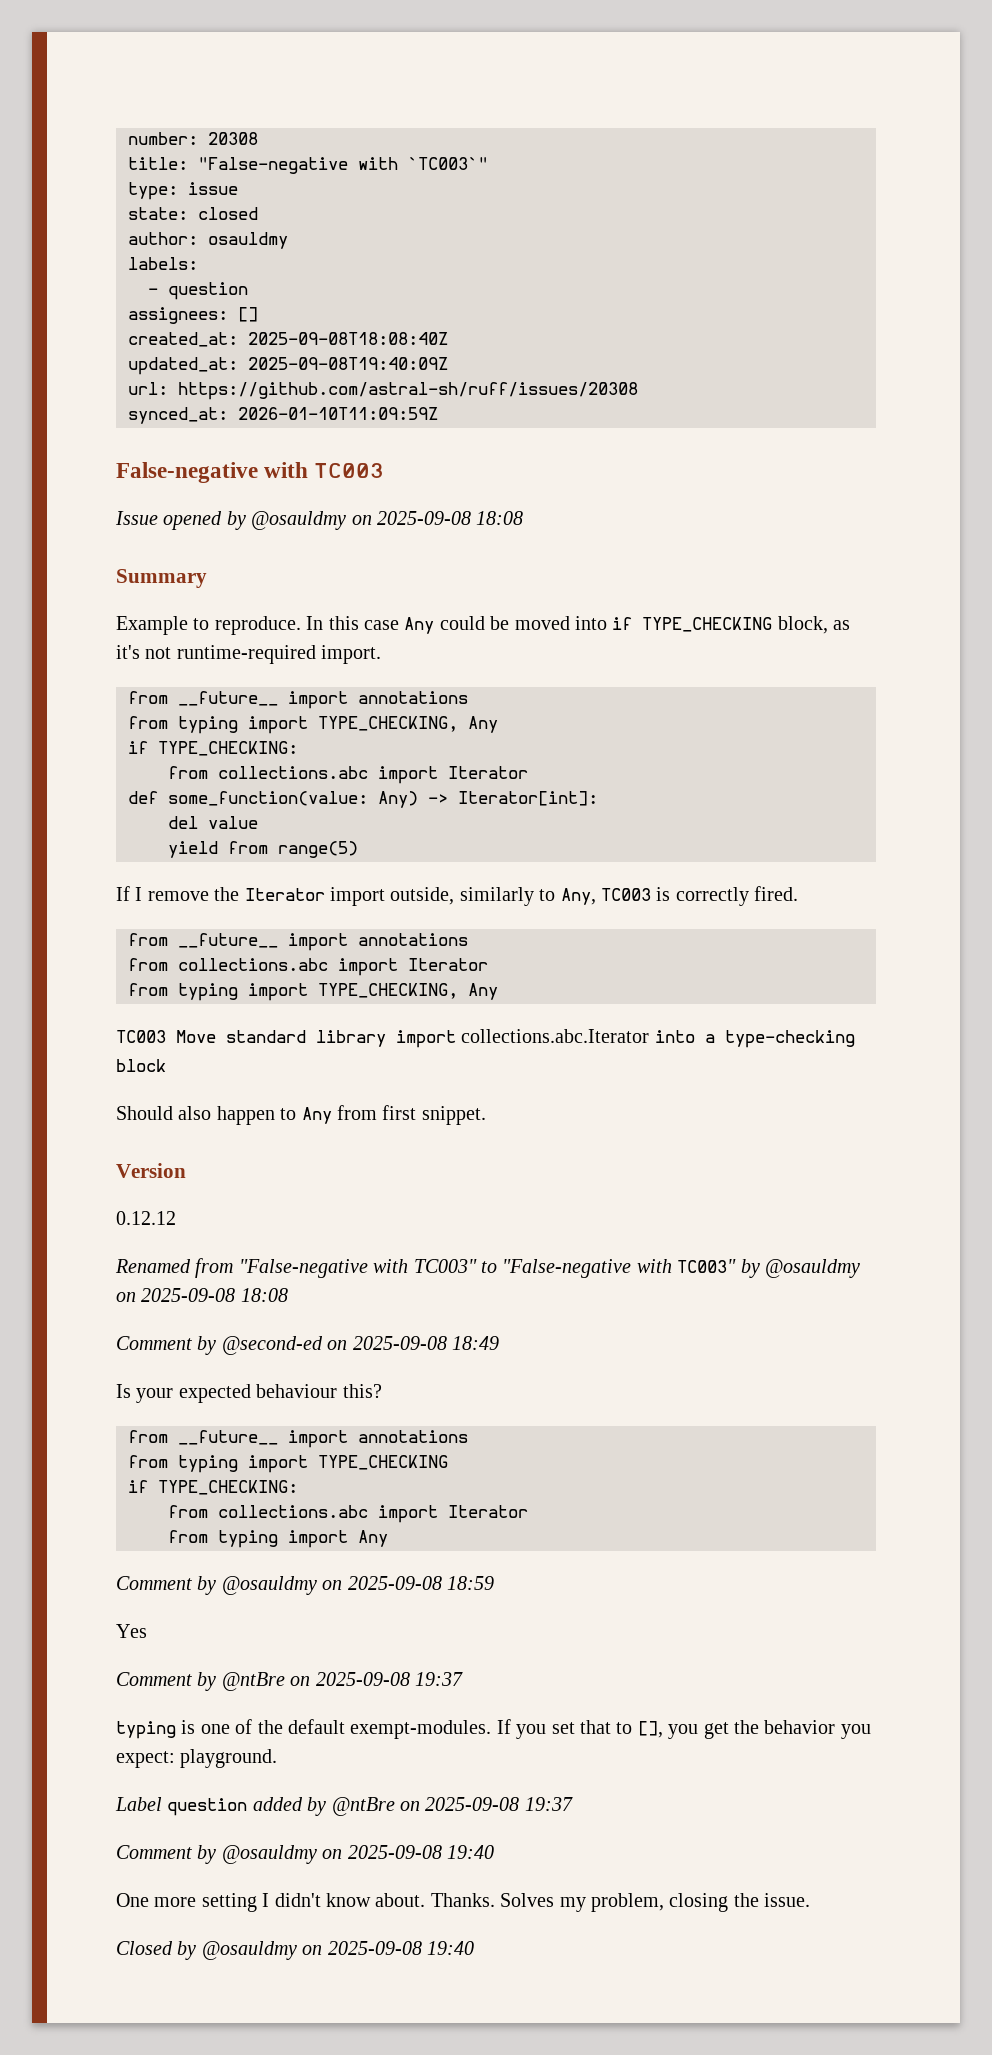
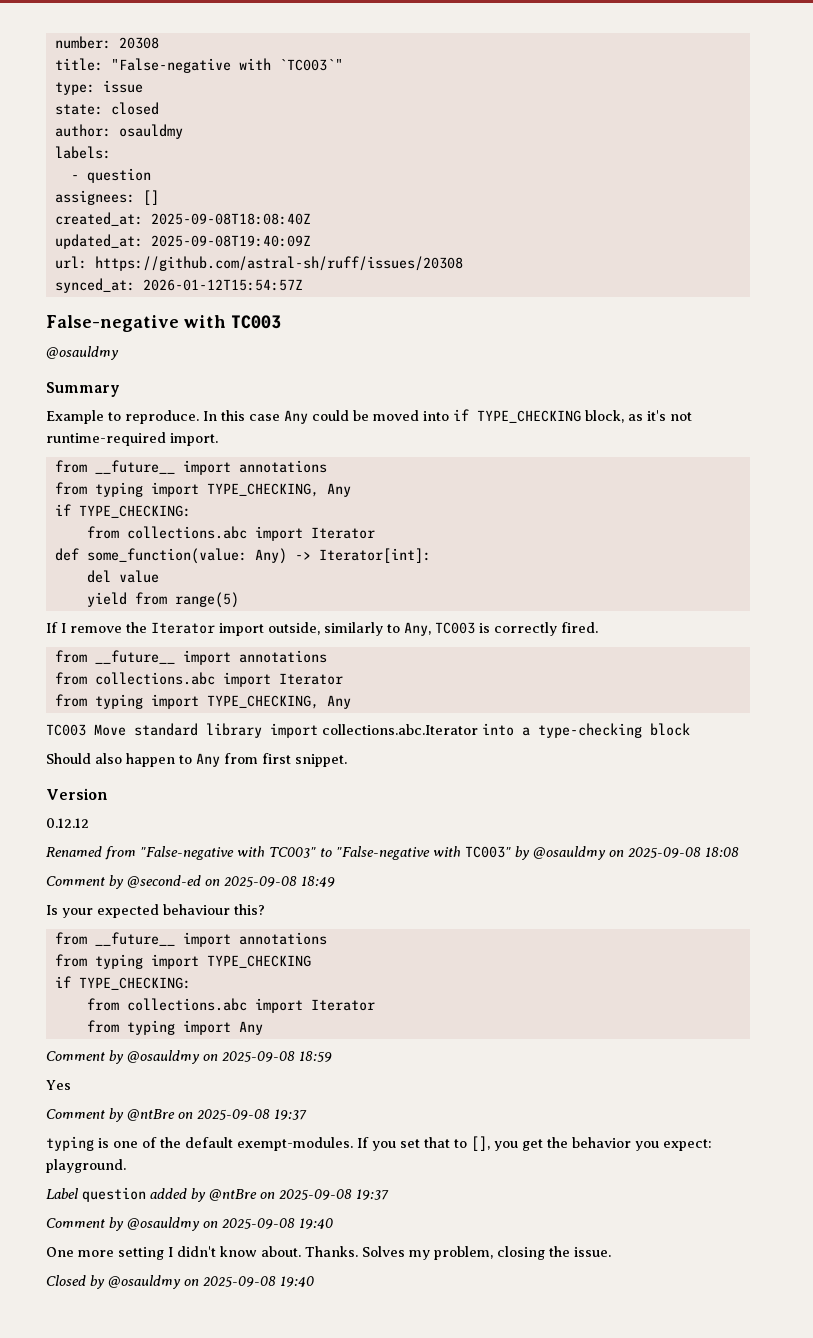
- synced_at: 2026-01-10T11:09:59Z
+ synced_at: 2026-01-12T15:54:57Z
  False-negative with TC003
- Issue opened by @osauldmy on 2025-09-08 18:08
+ @osauldmy

